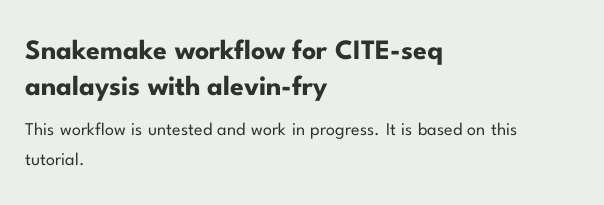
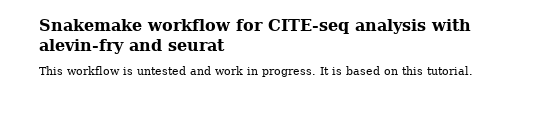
- Snakemake workflow for CITE-seq analaysis with alevin-fry
+ Snakemake workflow for CITE-seq analysis with alevin-fry and seurat

